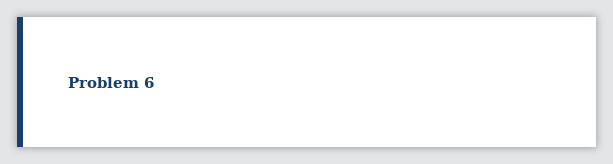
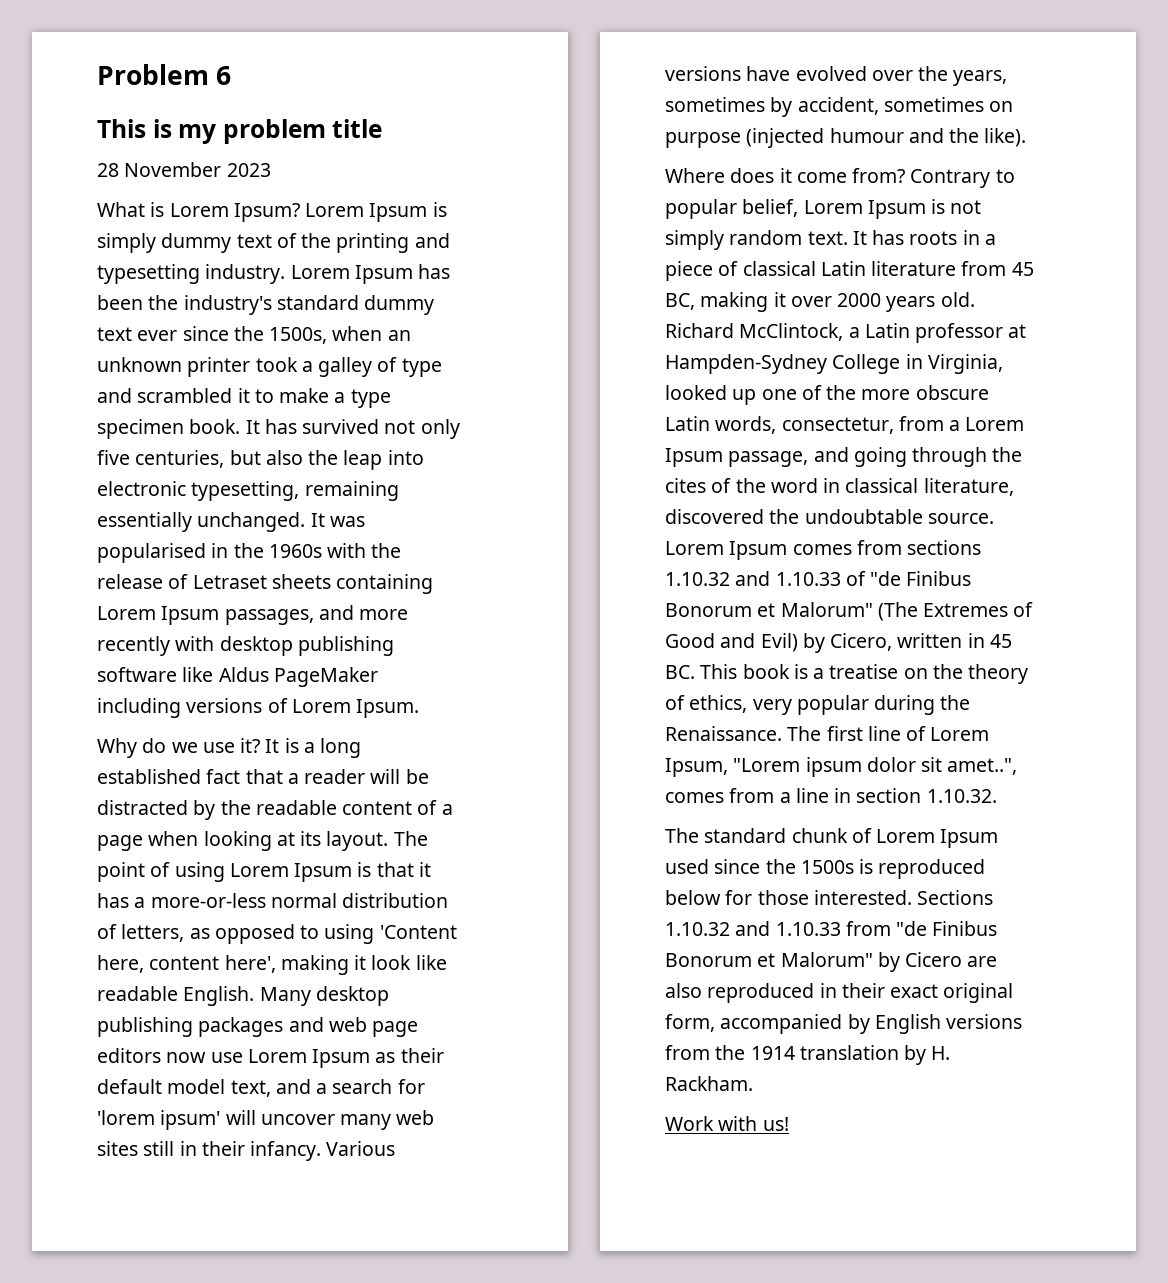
+ This is my problem title
+ 28 November 2023
+ What is Lorem Ipsum? Lorem Ipsum is simply dummy text of the printing and typesetting industry. Lorem Ipsum has been the industry's standard dummy text ever since the 1500s, when an unknown printer took a galley of type and scrambled it to make a type specimen book. It has survived not only five centuries, but also the leap into electronic typesetting, remaining essentially unchanged. It was popularised in the 1960s with the release of Letraset sheets containing Lorem Ipsum passages, and more recently with desktop publishing software like Aldus PageMaker including versions of Lorem Ipsum.
+ Why do we use it? It is a long established fact that a reader will be distracted by the readable content of a page when looking at its layout. The point of using Lorem Ipsum is that it has a more-or-less normal distribution of letters, as opposed to using 'Content here, content here', making it look like readable English. Many desktop publishing packages and web page editors now use Lorem Ipsum as their default model text, and a search for 'lorem ipsum' will uncover many web sites still in their infancy. Various versions have evolved over the years, sometimes by accident, sometimes on purpose (injected humour and the like).
+ Where does it come from? Contrary to popular belief, Lorem Ipsum is not simply random text. It has roots in a piece of classical Latin literature from 45 BC, making it over 2000 years old. Richard McClintock, a Latin professor at Hampden-Sydney College in Virginia, looked up one of the more obscure Latin words, consectetur, from a Lorem Ipsum passage, and going through the cites of the word in classical literature, discovered the undoubtable source. Lorem Ipsum comes from sections 1.10.32 and 1.10.33 of "de Finibus Bonorum et Malorum" (The Extremes of Good and Evil) by Cicero, written in 45 BC. This book is a treatise on the theory of ethics, very popular during the Renaissance. The first line of Lorem Ipsum, "Lorem ipsum dolor sit amet..", comes from a line in section 1.10.32.
+ The standard chunk of Lorem Ipsum used since the 1500s is reproduced below for those interested. Sections 1.10.32 and 1.10.33 from "de Finibus Bonorum et Malorum" by Cicero are also reproduced in their exact original form, accompanied by English versions from the 1914 translation by H. Rackham.
+ Work with us!

